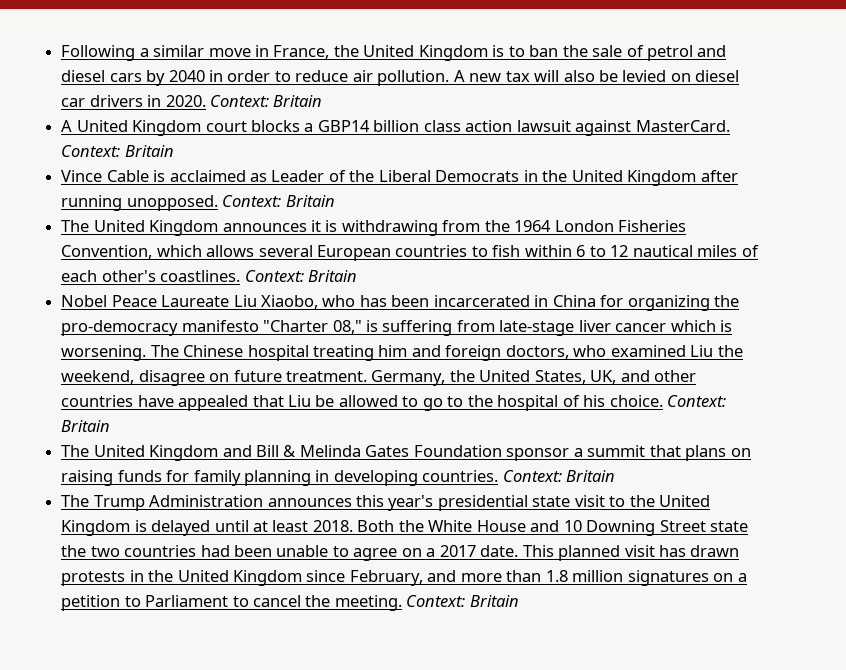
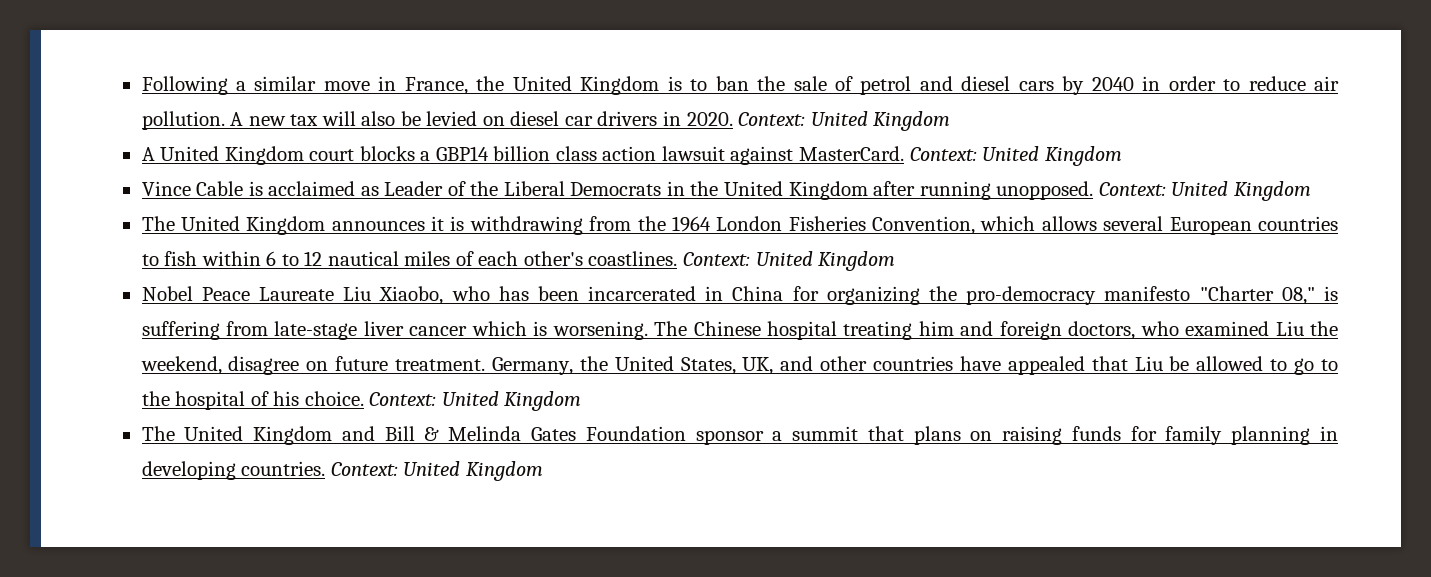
- A new tax will also be levied on diesel car drivers in 2020. Context: Britain
+ A new tax will also be levied on diesel car drivers in 2020. Context: United Kingdom
- A United Kingdom court blocks a GBP14 billion class action lawsuit against MasterCard. Context: Britain
+ A United Kingdom court blocks a GBP14 billion class action lawsuit against MasterCard. Context: United Kingdom
- Vince Cable is acclaimed as Leader of the Liberal Democrats in the United Kingdom after running unopposed. Context: Britain
+ Vince Cable is acclaimed as Leader of the Liberal Democrats in the United Kingdom after running unopposed. Context: United Kingdom
- The United Kingdom announces it is withdrawing from the 1964 London Fisheries Convention, which allows several European countries to fish within 6 to 12 nautical miles of each other's coastlines. Context: Britain
+ The United Kingdom announces it is withdrawing from the 1964 London Fisheries Convention, which allows several European countries to fish within 6 to 12 nautical miles of each other's coastlines. Context: United Kingdom
- Germany, the United States, UK, and other countries have appealed that Liu be allowed to go to the hospital of his choice. Context: Britain
+ Germany, the United States, UK, and other countries have appealed that Liu be allowed to go to the hospital of his choice. Context: United Kingdom
- The United Kingdom and Bill & Melinda Gates Foundation sponsor a summit that plans on raising funds for family planning in developing countries. Context: Britain
- The Trump Administration announces this year's presidential state visit to the United Kingdom is delayed until at least 2018. Both the White House and 10 Downing Street state the two countries had been unable to agree on a 2017 date. This planned visit has drawn protests in the United Kingdom since February, and more than 1.8 million signatures on a petition to Parliament to cancel the meeting. Context: Britain
+ The United Kingdom and Bill & Melinda Gates Foundation sponsor a summit that plans on raising funds for family planning in developing countries. Context: United Kingdom

